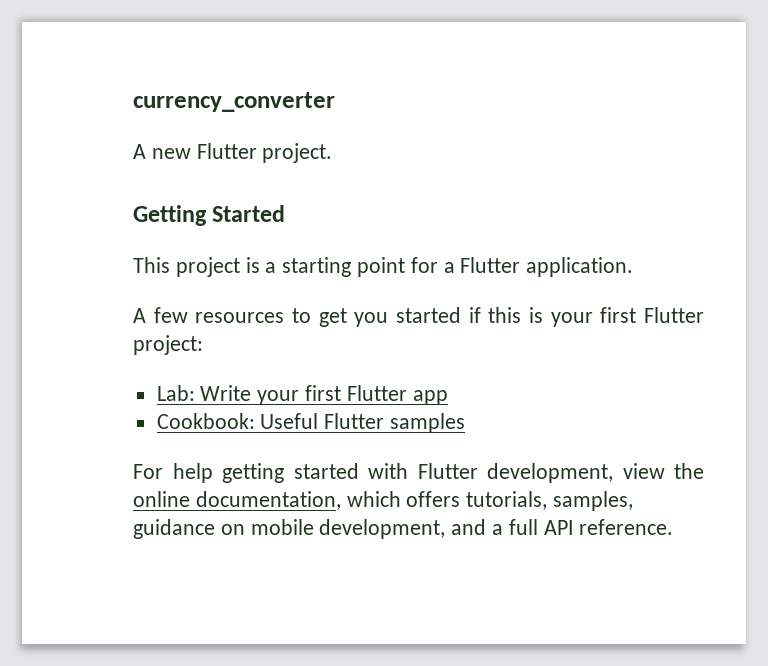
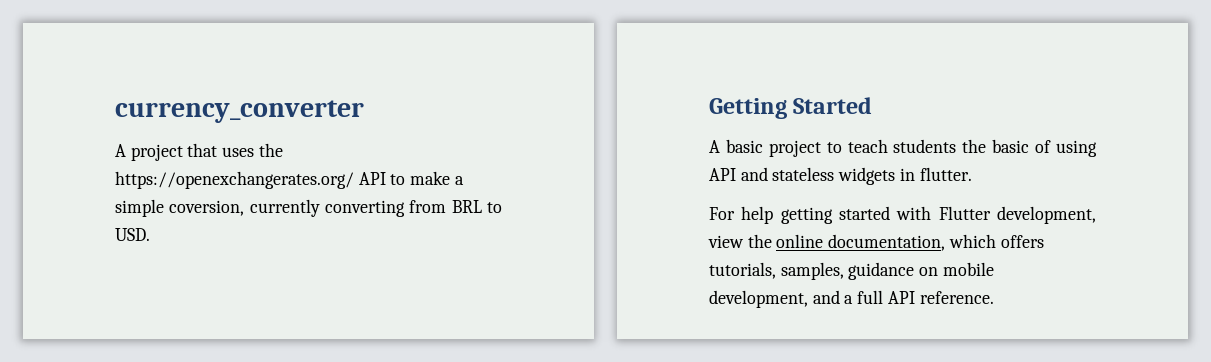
- A new Flutter project.
+ A project that uses the https://openexchangerates.org/ API to make a simple coversion, currently converting from BRL to USD.
  Getting Started
- This project is a starting point for a Flutter application.
- A few resources to get you started if this is your first Flutter project:
- Lab: Write your first Flutter app
- Cookbook: Useful Flutter samples
+ A basic project to teach students the basic of using API and stateless widgets in flutter.

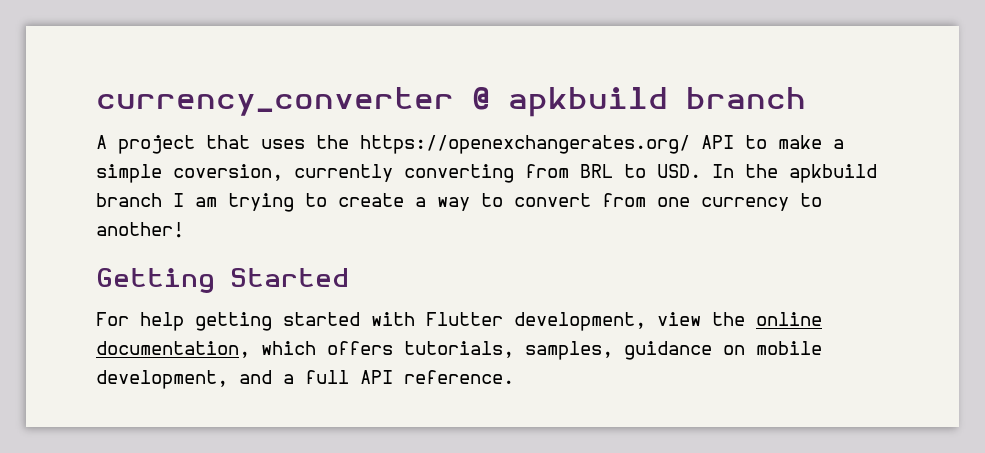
- currency_converter
+ currency_converter @ apkbuild branch
- A project that uses the https://openexchangerates.org/ API to make a simple coversion, currently converting from BRL to USD.
+ A project that uses the https://openexchangerates.org/ API to make a simple coversion, currently converting from BRL to USD. In the apkbuild branch I am trying to create a way to convert from one currency to another!
  Getting Started
- A basic project to teach students the basic of using API and stateless widgets in flutter.

